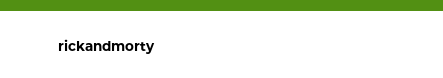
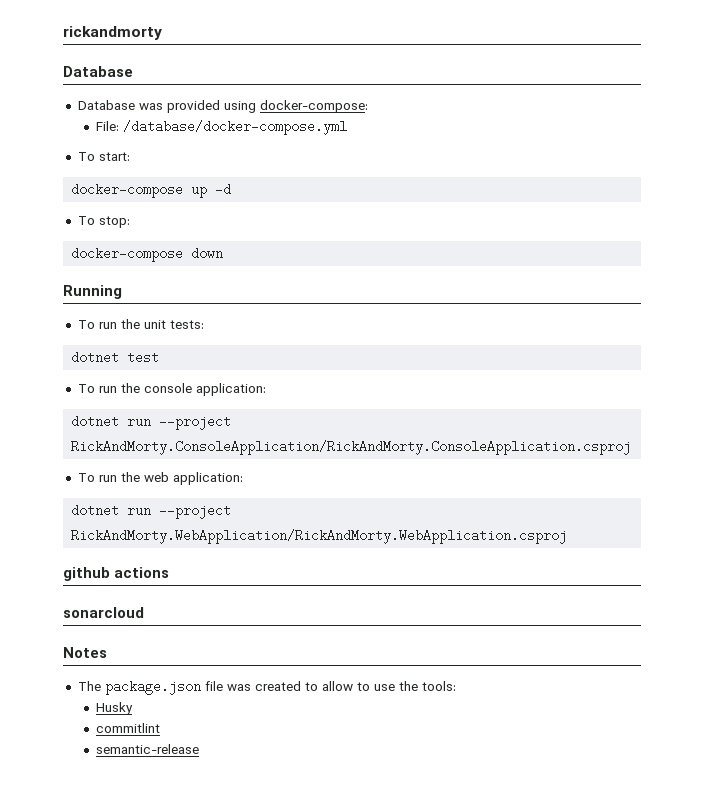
  rickandmorty
+ Database
+ Database was provided using docker-compose:
+ File: /database/docker-compose.yml
+ To start:
+ docker-compose up -d
+ To stop:
+ docker-compose down
+ Running
+ To run the unit tests:
+ dotnet test
+ To run the console application:
+ dotnet run --project RickAndMorty.ConsoleApplication/RickAndMorty.ConsoleApplication.csproj
+ To run the web application:
+ dotnet run --project RickAndMorty.WebApplication/RickAndMorty.WebApplication.csproj
+ github actions
+ sonarcloud
+ Notes
+ The package.json file was created to allow to use the tools:
+ Husky
+ commitlint
+ semantic-release

